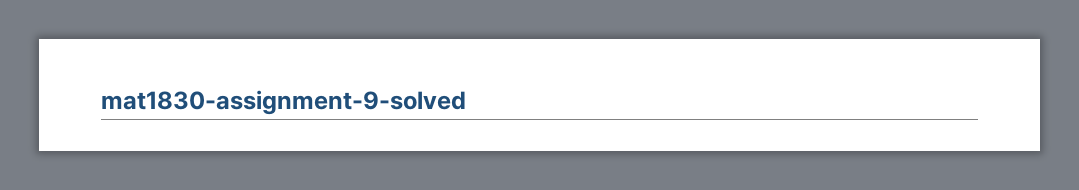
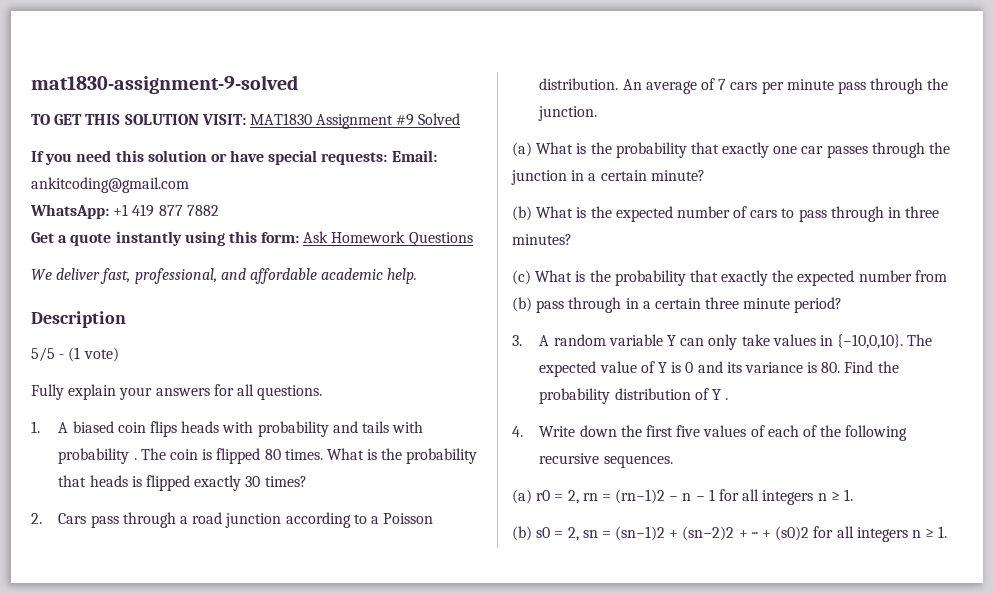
+ TO GET THIS SOLUTION VISIT: MAT1830 Assignment #9 Solved
+ If you need this solution or have special requests: Email: ankitcoding@gmail.com
+ WhatsApp: +1 419 877 7882
+ Get a quote instantly using this form: Ask Homework Questions
+ We deliver fast, professional, and affordable academic help.
+ Description
+ 5/5 - (1 vote)
+ Fully explain your answers for all questions.
+ 1. A biased coin flips heads with probability and tails with probability . The coin is flipped 80 times. What is the probability that heads is flipped exactly 30 times?
+ 2. Cars pass through a road junction according to a Poisson distribution. An average of 7 cars per minute pass through the junction.
+ (a) What is the probability that exactly one car passes through the junction in a certain minute?
+ (b) What is the expected number of cars to pass through in three minutes?
+ (c) What is the probability that exactly the expected number from (b) pass through in a certain three minute period?
+ 3. A random variable Y can only take values in {−10,0,10}. The expected value of Y is 0 and its variance is 80. Find the probability distribution of Y .
+ 4. Write down the first five values of each of the following recursive sequences.
+ (a) r0 = 2, rn = (rn−1)2 − n − 1 for all integers n ≥ 1.
+ (b) s0 = 2, sn = (sn−1)2 + (sn−2)2 + ··· + (s0)2 for all integers n ≥ 1.

